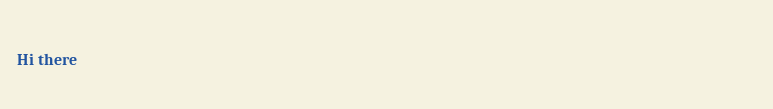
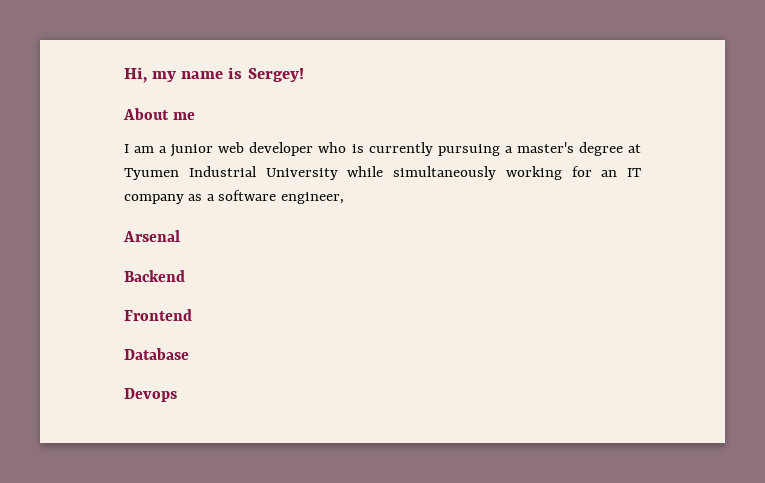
- Hi there
+ Hi, my name is Sergey!
+ About me
+ I am a junior web developer who is currently pursuing a master's degree at Tyumen Industrial University while simultaneously working for an IT company as a software engineer,
+ Arsenal
+ Backend
+ Frontend
+ Database
+ Devops

